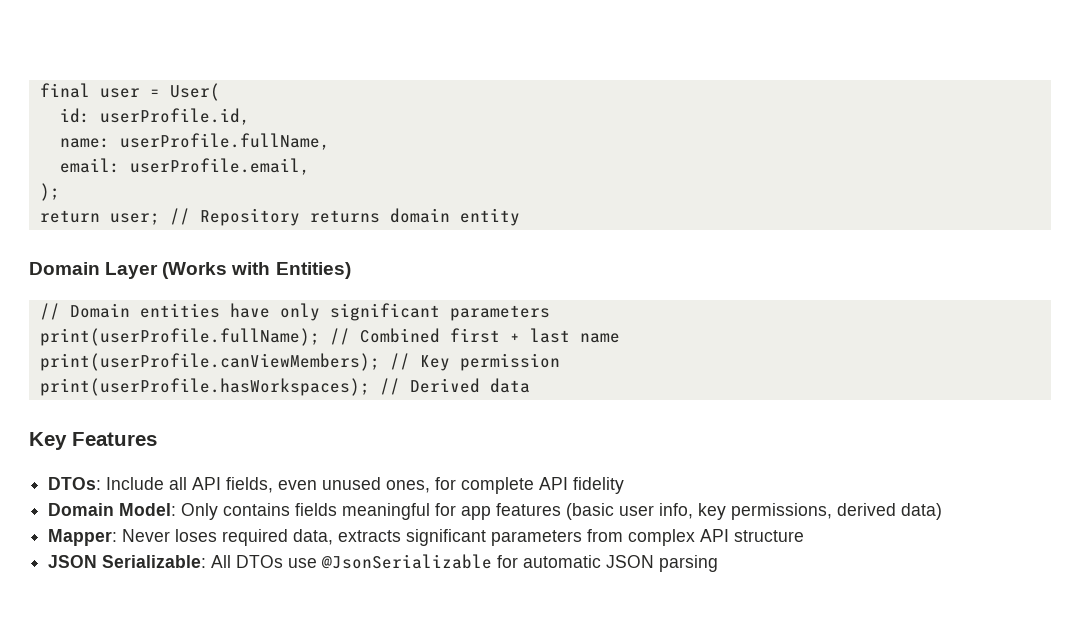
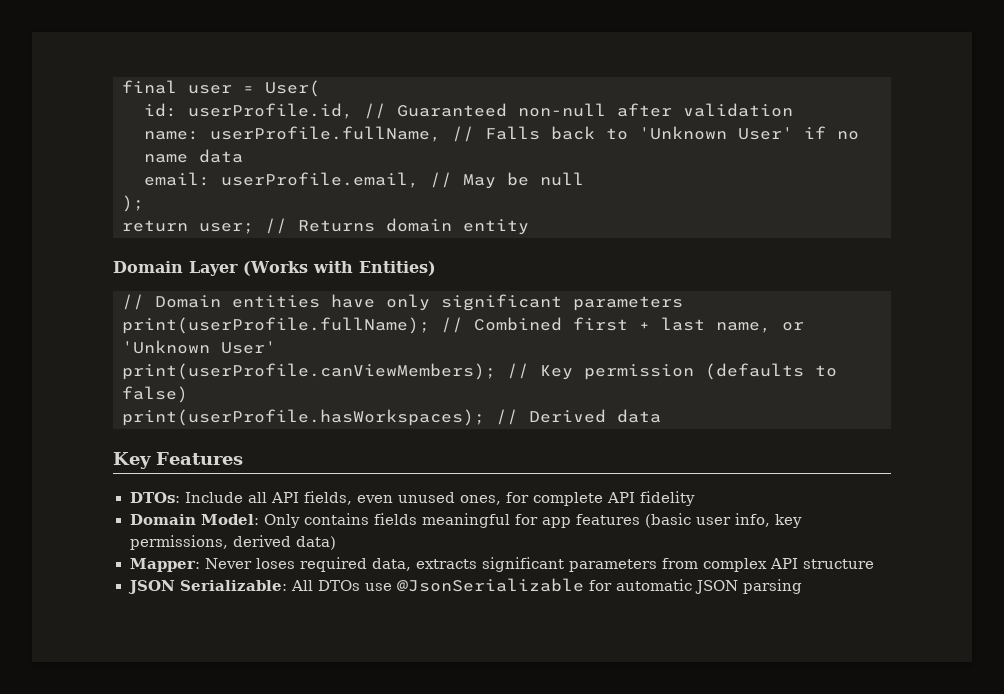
- id: userProfile.id,
- name: userProfile.fullName,
- email: userProfile.email,
+ id: userProfile.id, // Guaranteed non-null after validation
+ name: userProfile.fullName, // Falls back to 'Unknown User' if no name data
+ email: userProfile.email, // May be null
- return user; // Repository returns domain entity
+ return user; // Returns domain entity
- print(userProfile.fullName); // Combined first + last name
+ print(userProfile.fullName); // Combined first + last name, or 'Unknown User'
- print(userProfile.canViewMembers); // Key permission
+ print(userProfile.canViewMembers); // Key permission (defaults to false)

